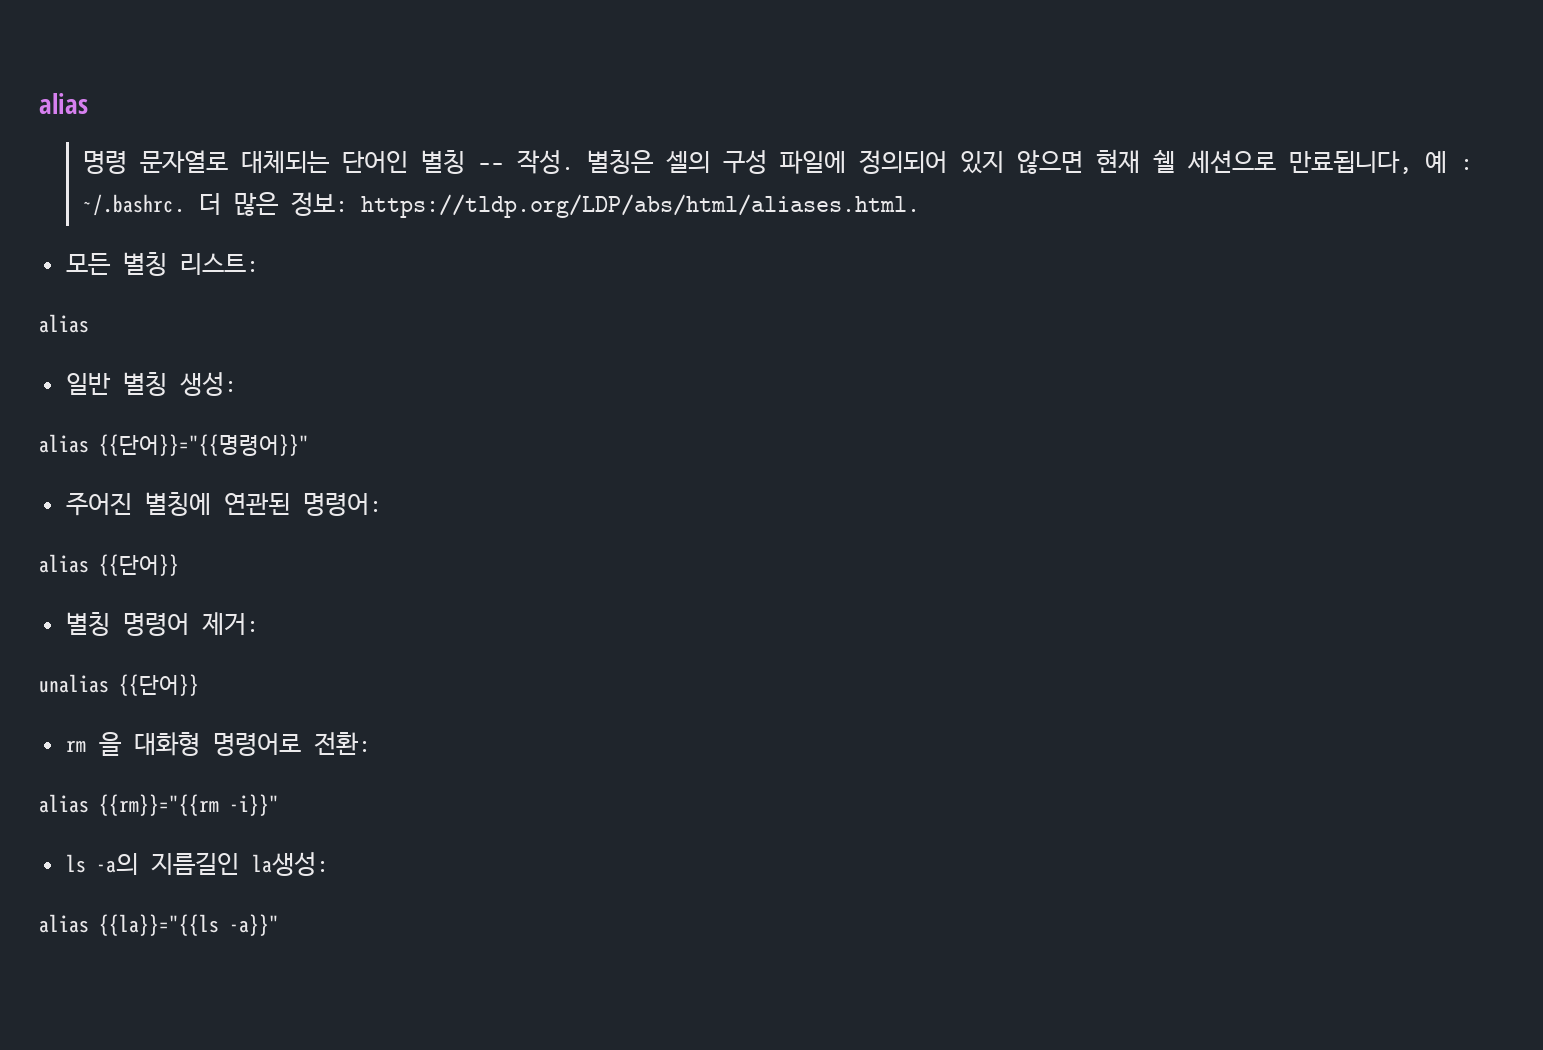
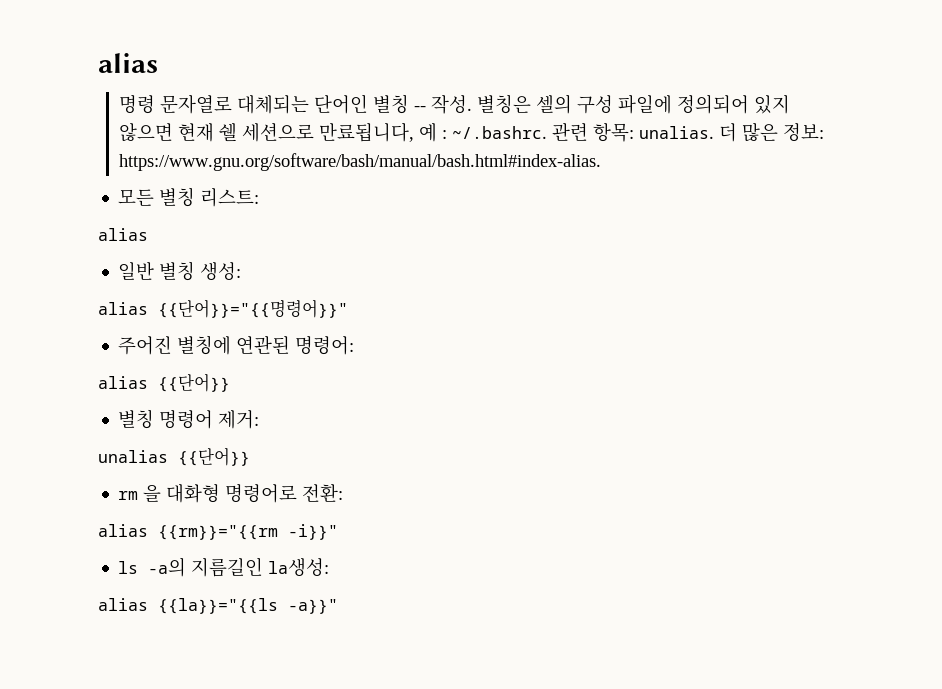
- 별칭은 셀의 구성 파일에 정의되어 있지 않으면 현재 쉘 세션으로 만료됩니다, 예 : ~/.bashrc. 더 많은 정보: https://tldp.org/LDP/abs/html/aliases.html.
+ 별칭은 셀의 구성 파일에 정의되어 있지 않으면 현재 쉘 세션으로 만료됩니다, 예 : ~/.bashrc. 관련 항목: unalias. 더 많은 정보: https://www.gnu.org/software/bash/manual/bash.html#index-alias.

